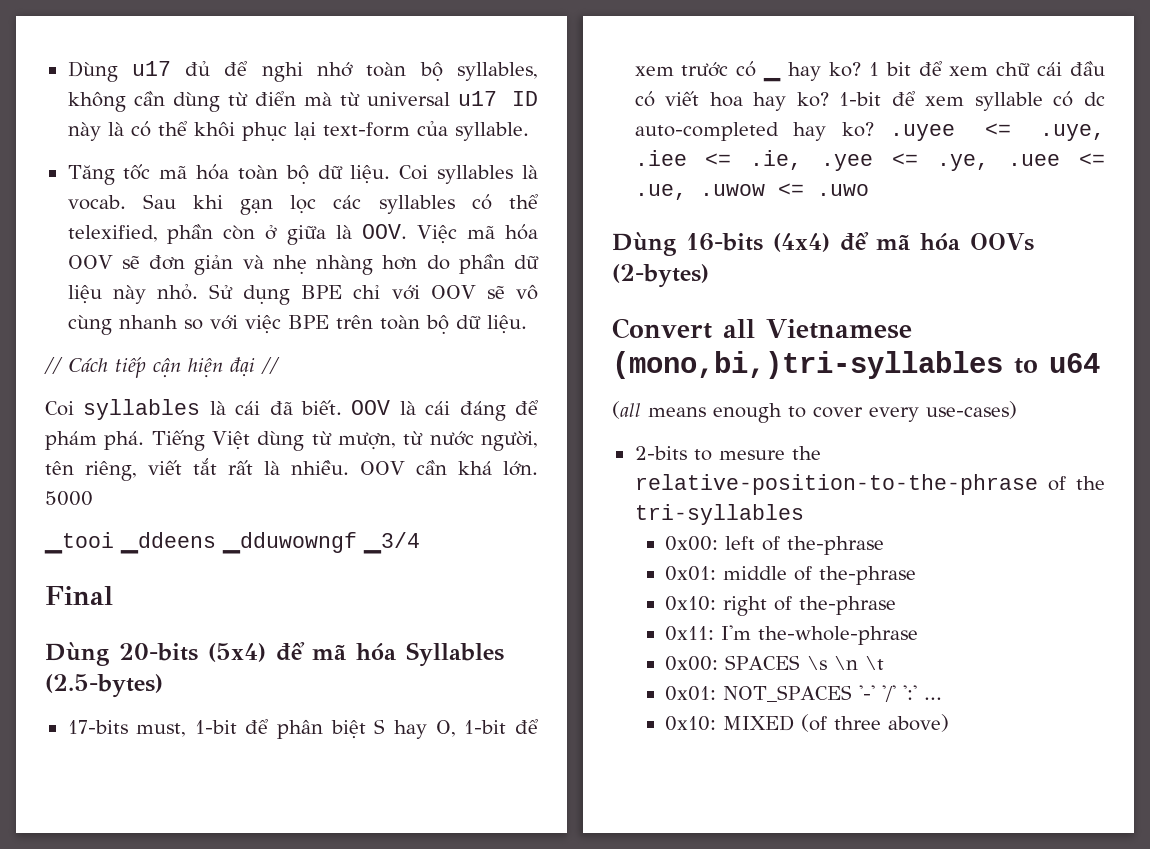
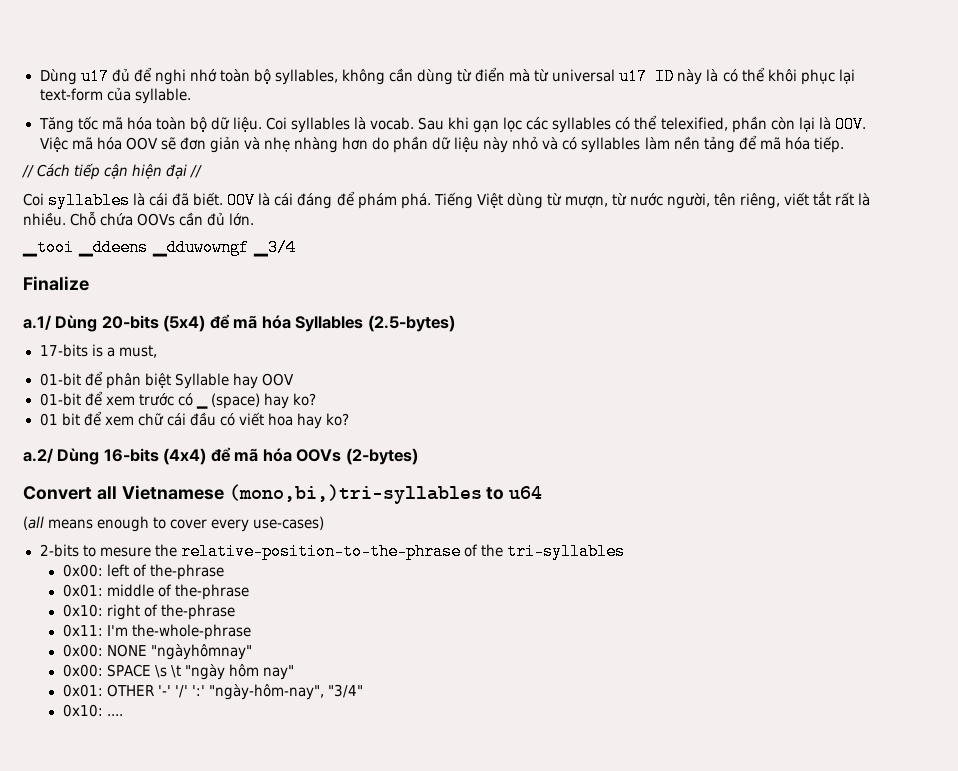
- Sau khi gạn lọc các syllables có thể telexified, phần còn ở giữa là OOV. Việc mã hóa OOV sẽ đơn giản và nhẹ nhàng hơn do phần dữ liệu này nhỏ. Sử dụng BPE chỉ với OOV sẽ vô cùng nhanh so với việc BPE trên toàn bộ dữ liệu.
+ Sau khi gạn lọc các syllables có thể telexified, phần còn lại là OOV. Việc mã hóa OOV sẽ đơn giản và nhẹ nhàng hơn do phần dữ liệu này nhỏ và có syllables làm nền tảng để mã hóa tiếp.
- OOV cần khá lớn. 5000
+ Chỗ chứa OOVs cần đủ lớn.
- Final
- Dùng 20-bits (5x4) để mã hóa Syllables (2.5-bytes)
+ Finalize
+ a.1/ Dùng 20-bits (5x4) để mã hóa Syllables (2.5-bytes)
- 17-bits must, 1-bit để phân biệt S hay O, 1-bit để xem trước có ▁ hay ko? 1 bit để xem chữ cái đầu có viết hoa hay ko? 1-bit để xem syllable có dc auto-completed hay ko? .uyee <= .uye, .iee <= .ie, .yee <= .ye, .uee <= .ue, .uwow <= .uwo
- Dùng 16-bits (4x4) để mã hóa OOVs (2-bytes)
+ 17-bits is a must,
+ 01-bit để phân biệt Syllable hay OOV
+ 01-bit để xem trước có ▁ (space) hay ko?
+ 01 bit để xem chữ cái đầu có viết hoa hay ko?
+ a.2/ Dùng 16-bits (4x4) để mã hóa OOVs (2-bytes)
- 0x00: SPACES \s \n \t
- 0x01: NOT_SPACES '-' '/' ':' ...
- 0x10: MIXED (of three above)
+ 0x00: NONE "ngàyhômnay"
+ 0x00: SPACE \s \t "ngày hôm nay"
+ 0x01: OTHER '-' '/' ':' "ngày-hôm-nay", "3/4"
+ 0x10: ....

